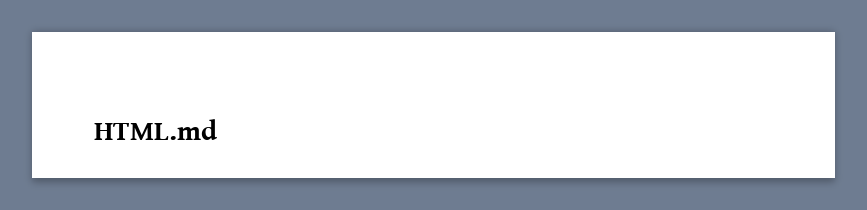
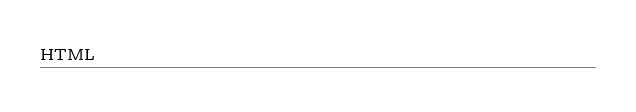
- HTML.md
+ HTML

